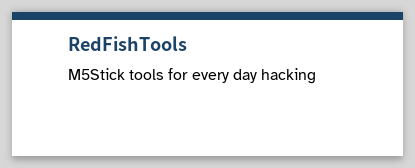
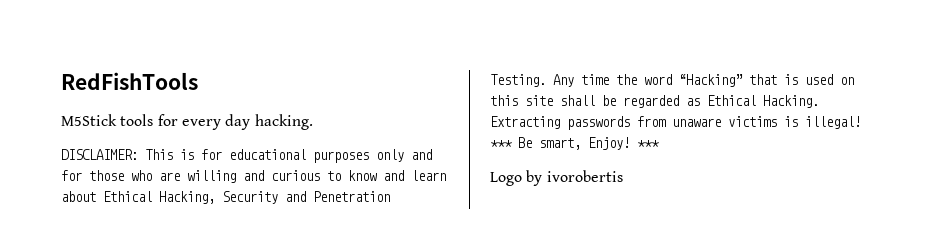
- M5Stick tools for every day hacking
+ M5Stick tools for every day hacking.
+ DISCLAIMER: This is for educational purposes only and for those who are willing and curious to know and learn about Ethical Hacking, Security and Penetration Testing. Any time the word “Hacking” that is used on this site shall be regarded as Ethical Hacking. Extracting passwords from unaware victims is illegal! *** Be smart, Enjoy! ***
+ Logo by ivorobertis

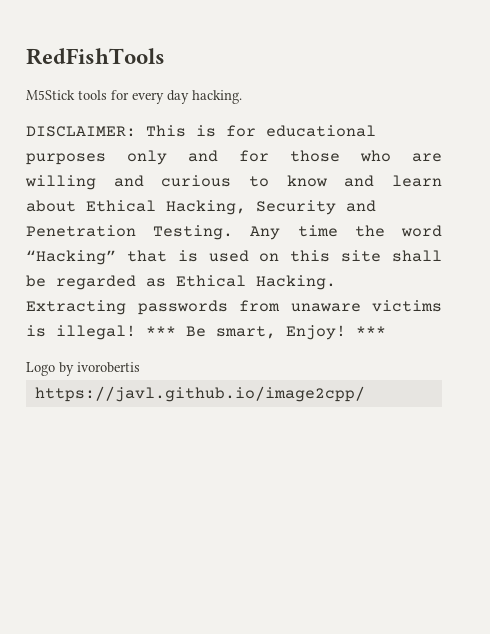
+ https://javl.github.io/image2cpp/

